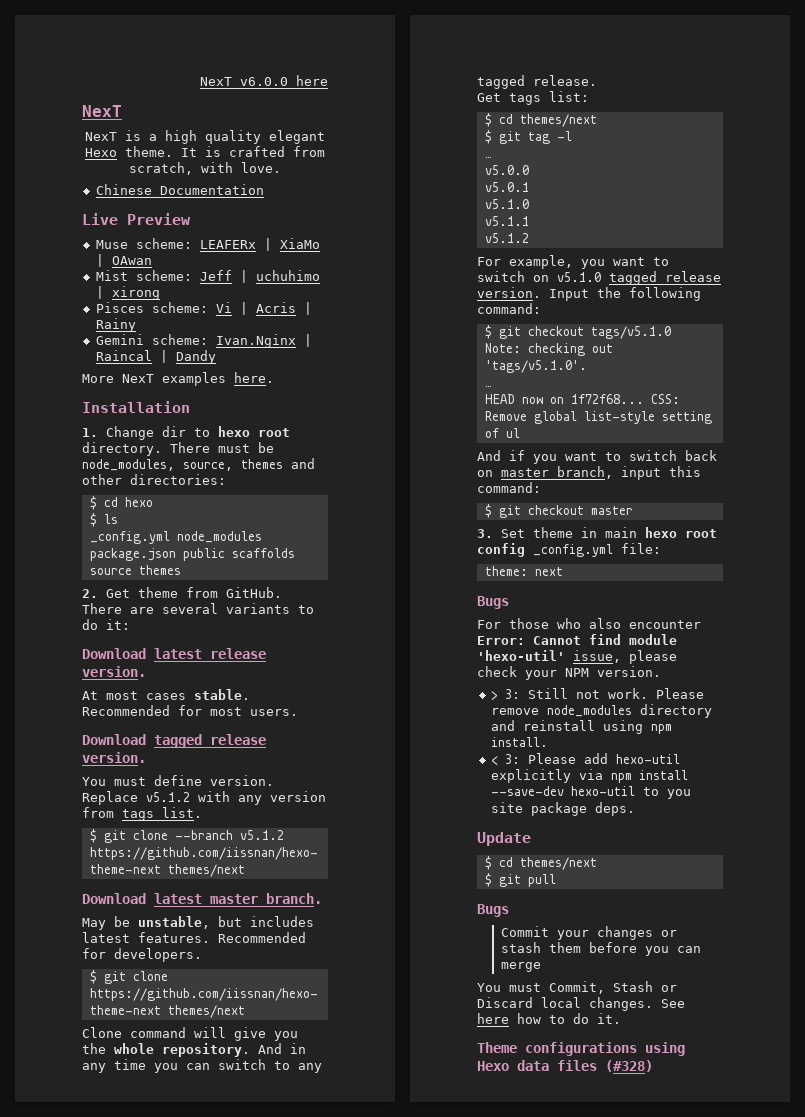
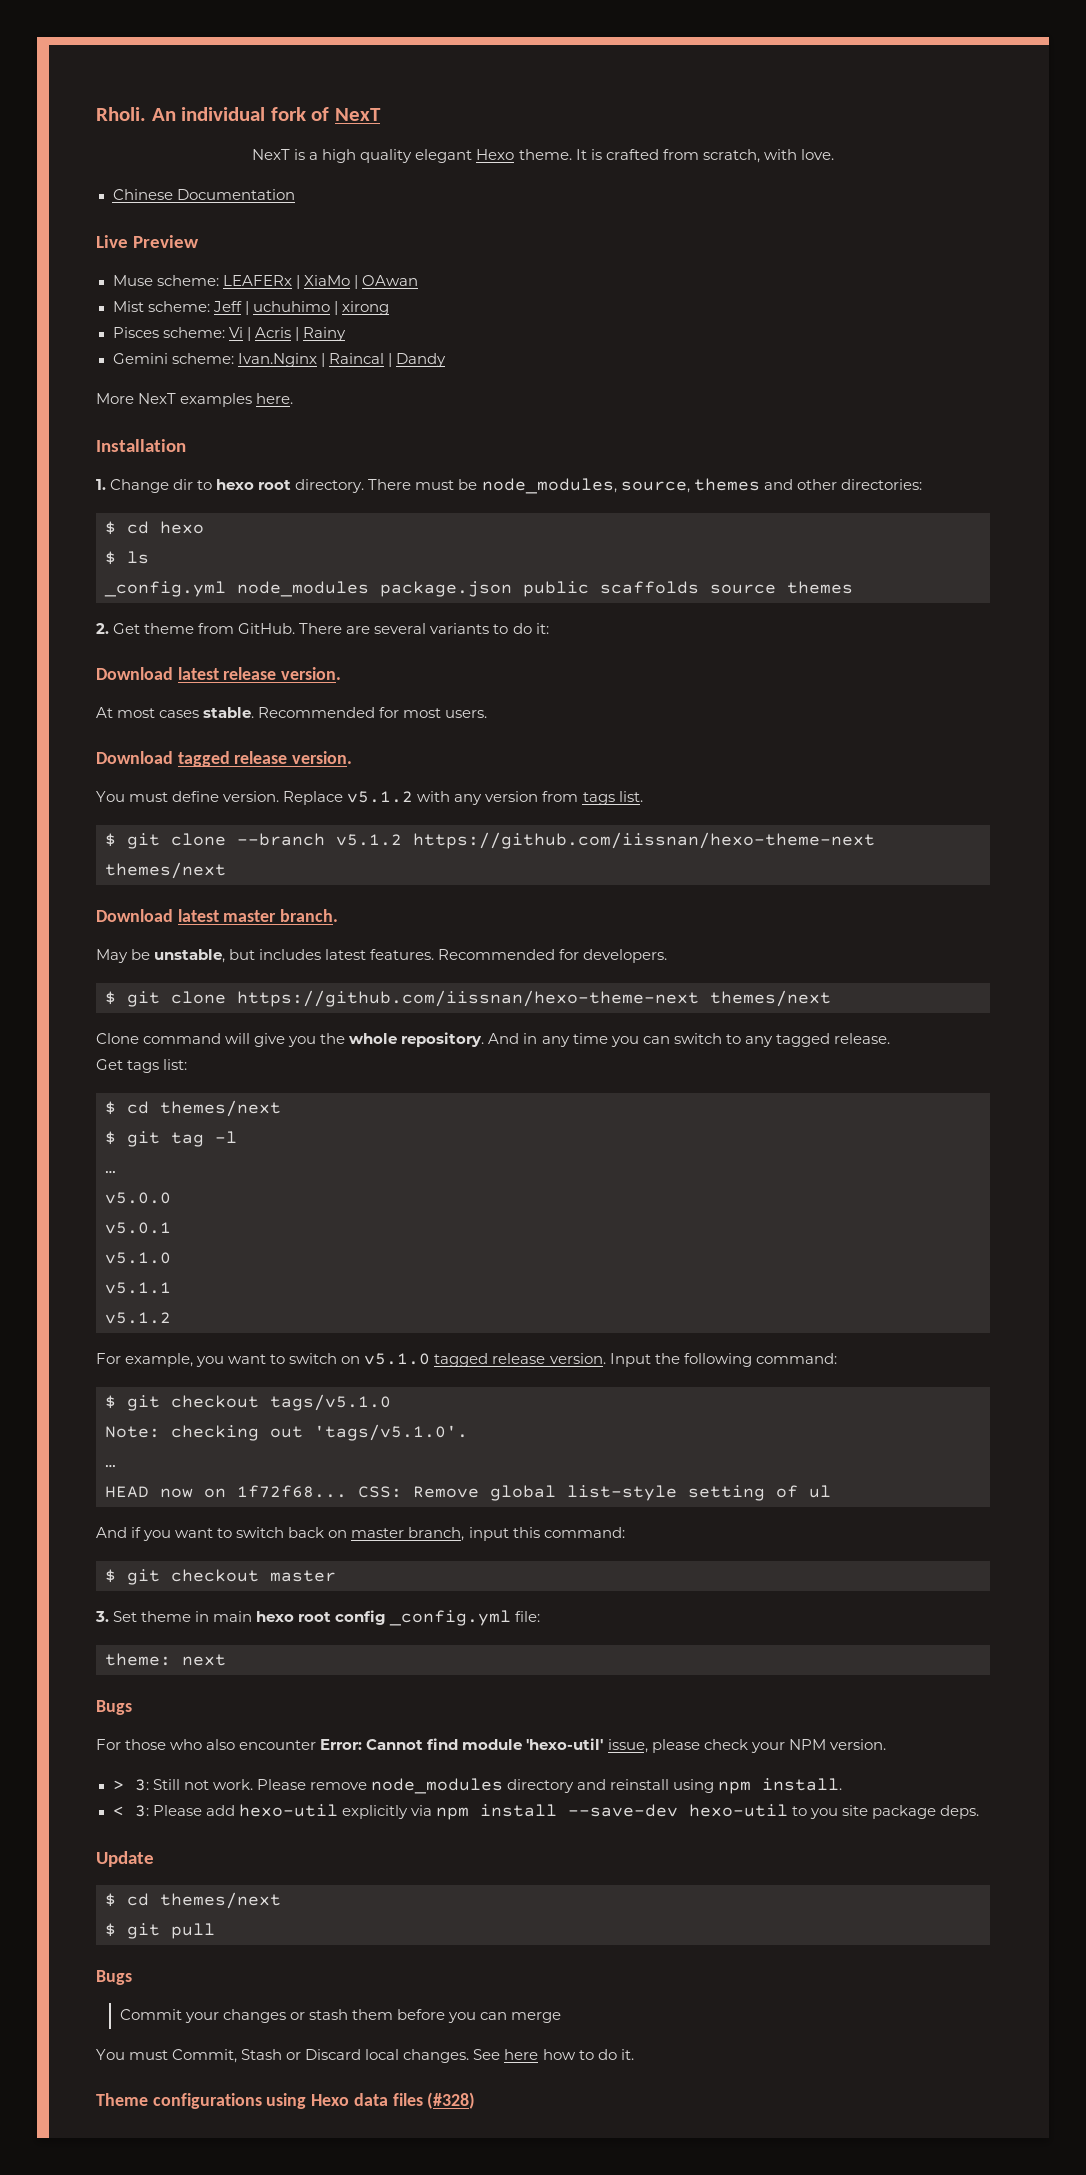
- NexT v6.0.0 here
- NexT
+ Rholi. An individual fork of NexT

